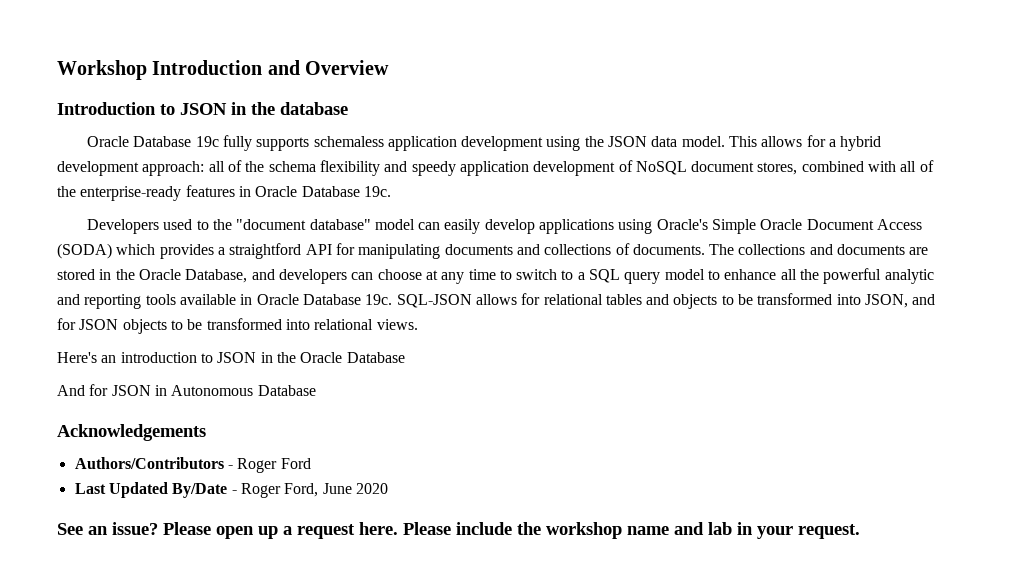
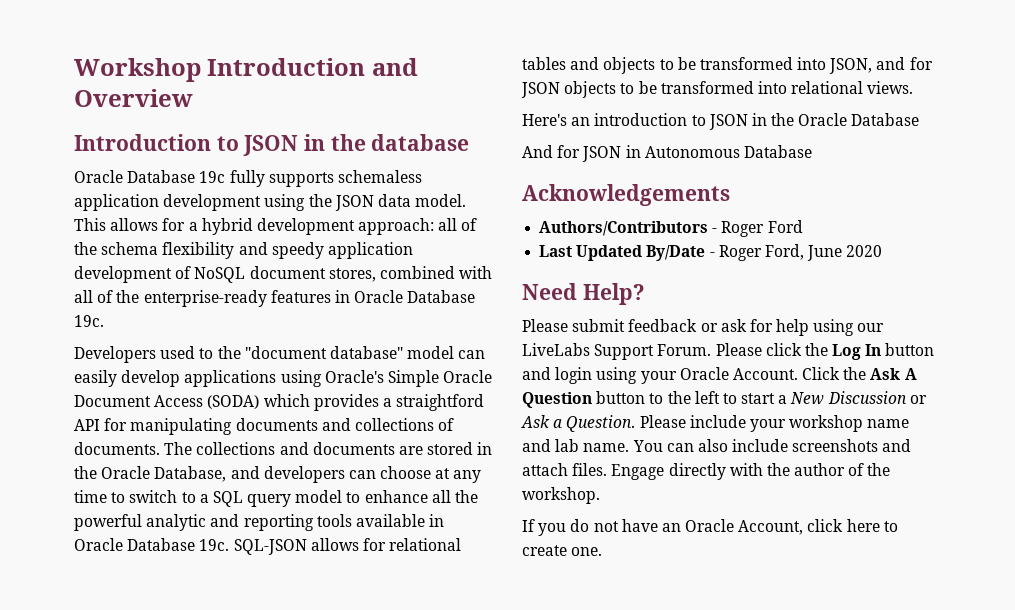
- See an issue? Please open up a request here.
+ Need Help?
+ Please submit feedback or ask for help using our LiveLabs Support Forum. Please click the Log In button and login using your Oracle Account. Click the Ask A Question button to the left to start a New Discussion or Ask a Question.
- Please include the workshop name and lab in your request.
+ Please include your workshop name and lab name. You can also include screenshots and attach files. Engage directly with the author of the workshop.
+ If you do not have an Oracle Account, click here to create one.

